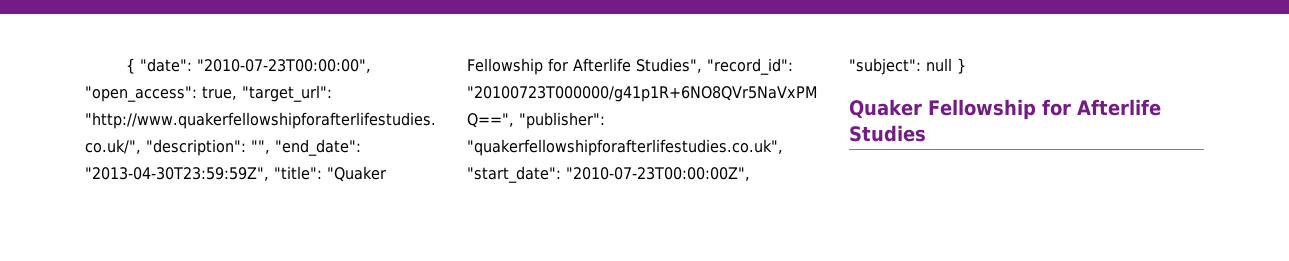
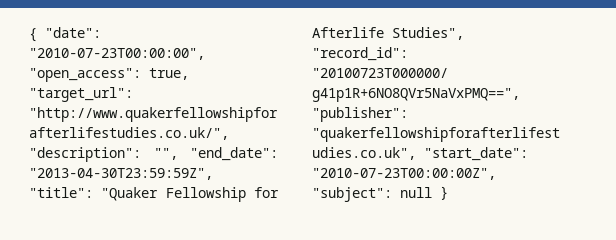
- Quaker Fellowship for Afterlife Studies

